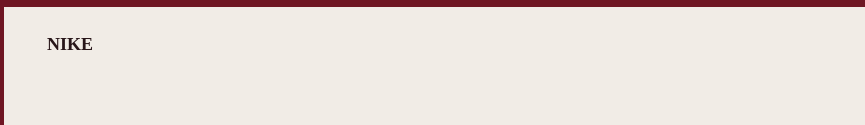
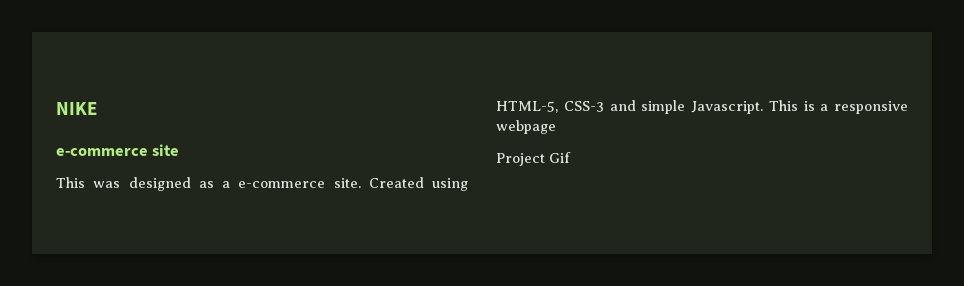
+ e-commerce site
+ This was designed as a e-commerce site. Created using HTML-5, CSS-3 and simple Javascript. This is a responsive webpage
+ Project Gif

